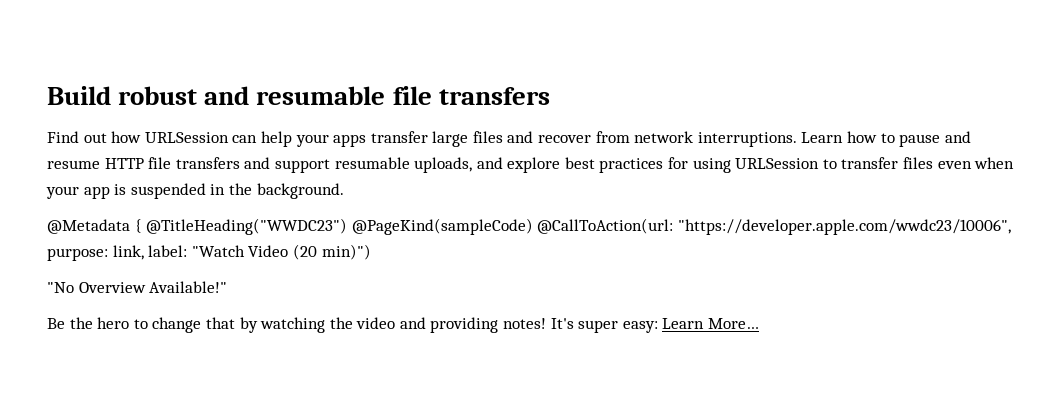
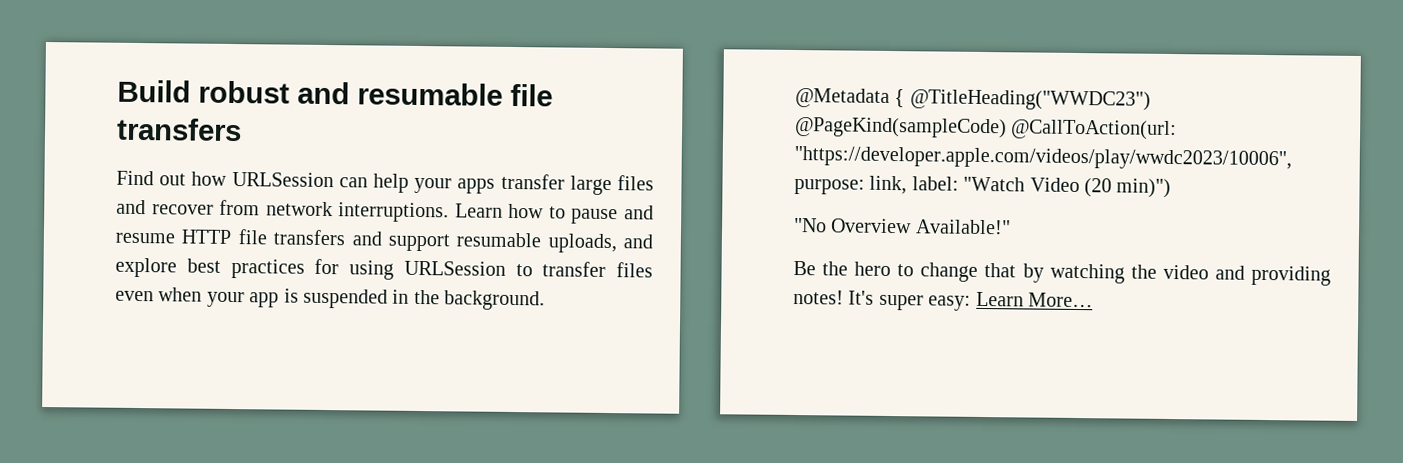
- @Metadata { @TitleHeading("WWDC23") @PageKind(sampleCode) @CallToAction(url: "https://developer.apple.com/wwdc23/10006", purpose: link, label: "Watch Video (20 min)")
+ @Metadata { @TitleHeading("WWDC23") @PageKind(sampleCode) @CallToAction(url: "https://developer.apple.com/videos/play/wwdc2023/10006", purpose: link, label: "Watch Video (20 min)")

